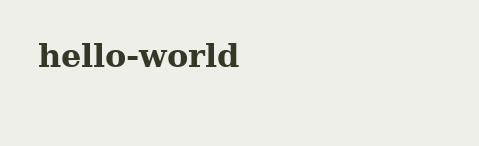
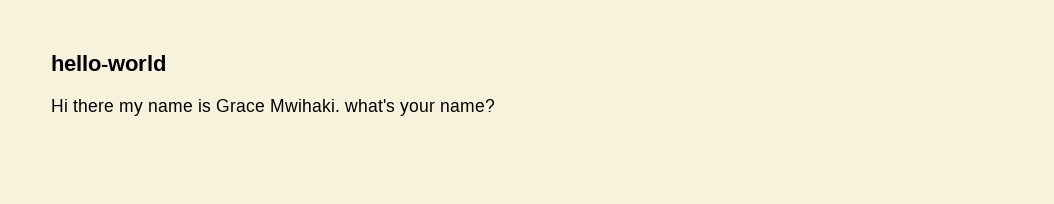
+ Hi there my name is Grace Mwihaki. what's your name?

